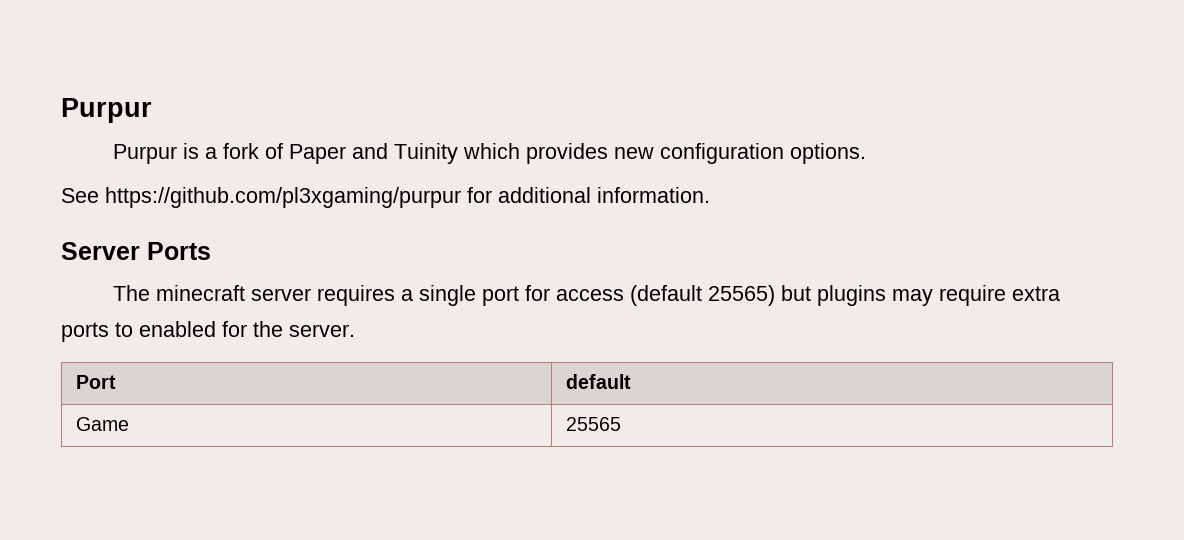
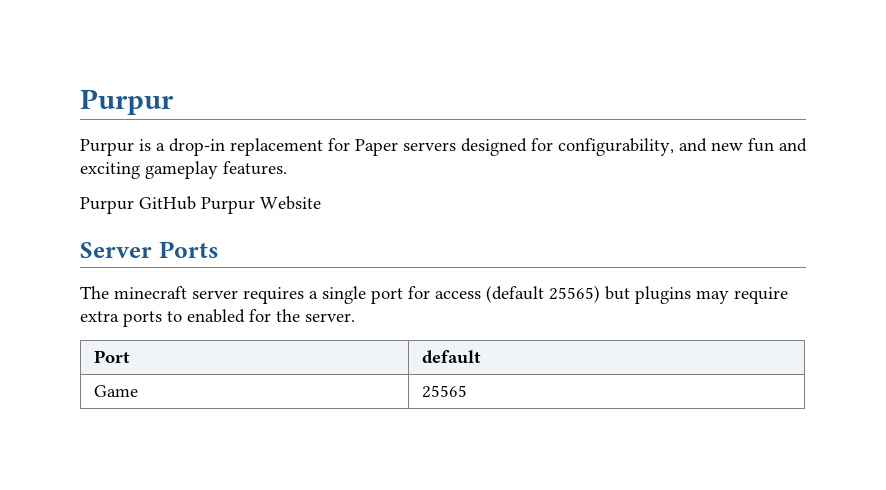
- Purpur is a fork of Paper and Tuinity which provides new configuration options.
- See https://github.com/pl3xgaming/purpur for additional information.
+ Purpur is a drop-in replacement for Paper servers designed for configurability, and new fun and exciting gameplay features.
+ Purpur GitHub Purpur Website

